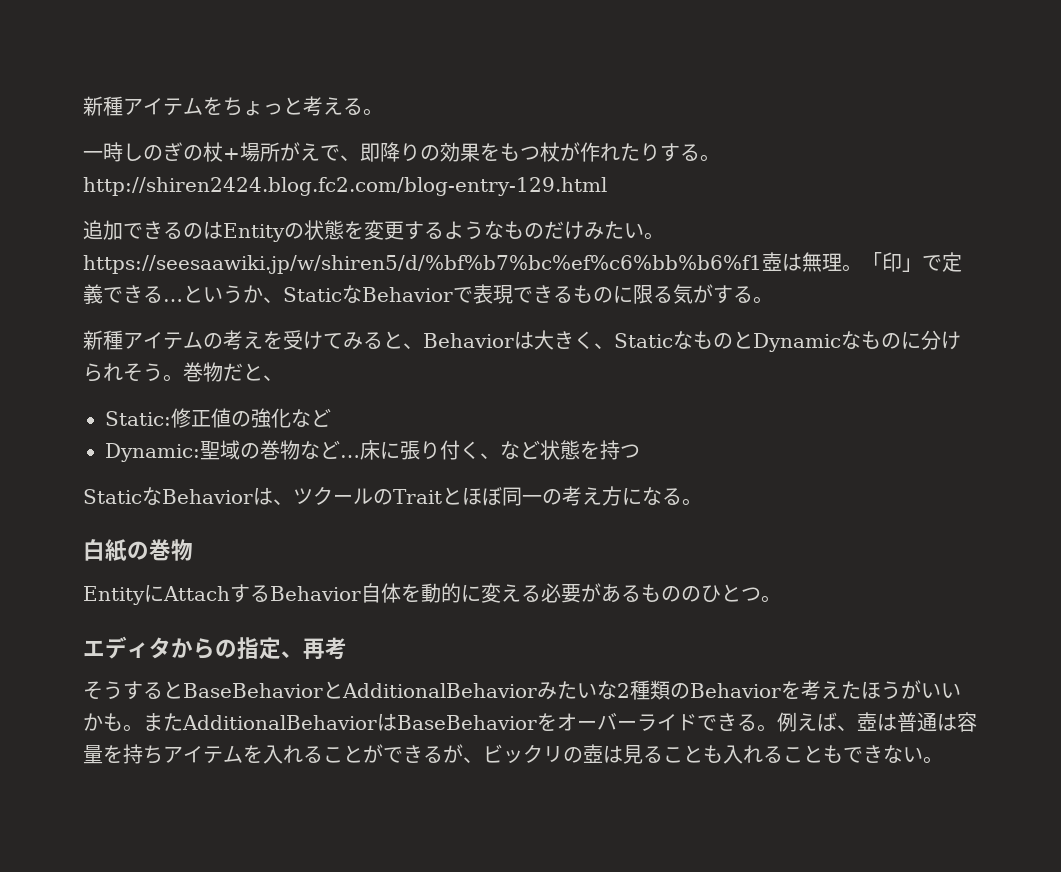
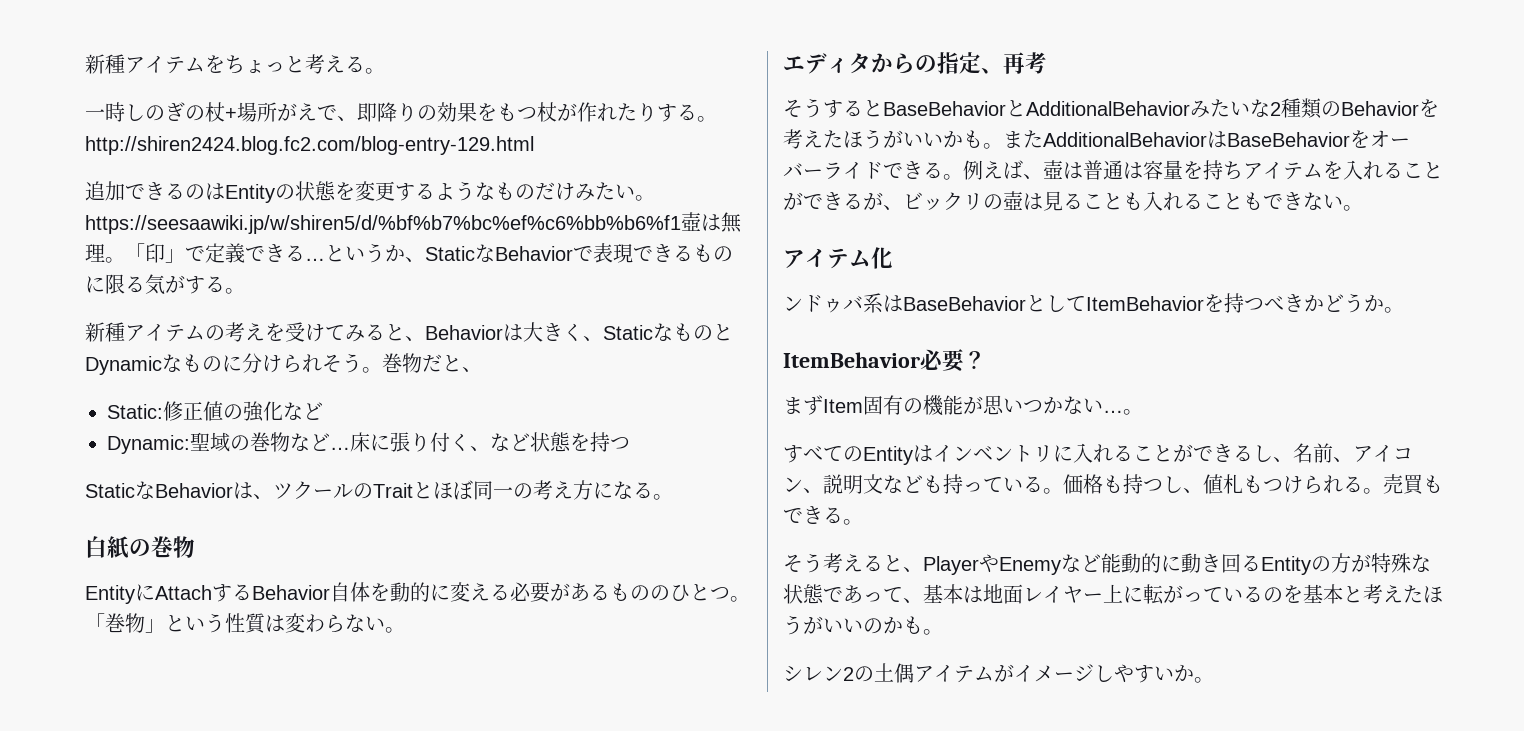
+ 「巻物」という性質は変わらない。
+ アイテム化
+ ンドゥバ系はBaseBehaviorとしてItemBehaviorを持つべきかどうか。
+ ItemBehavior必要？
+ まずItem固有の機能が思いつかない…。
+ すべてのEntityはインベントリに入れることができるし、名前、アイコン、説明文なども持っている。価格も持つし、値札もつけられる。売買もできる。
+ そう考えると、PlayerやEnemyなど能動的に動き回るEntityの方が特殊な状態であって、基本は地面レイヤー上に転がっているのを基本と考えたほうがいいのかも。
+ シレン2の土偶アイテムがイメージしやすいか。

